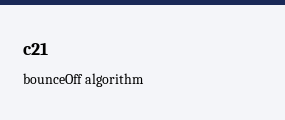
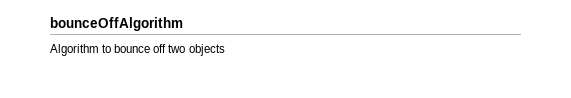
- c21
- bounceOff algorithm
+ bounceOffAlgorithm
+ Algorithm to bounce off two objects

